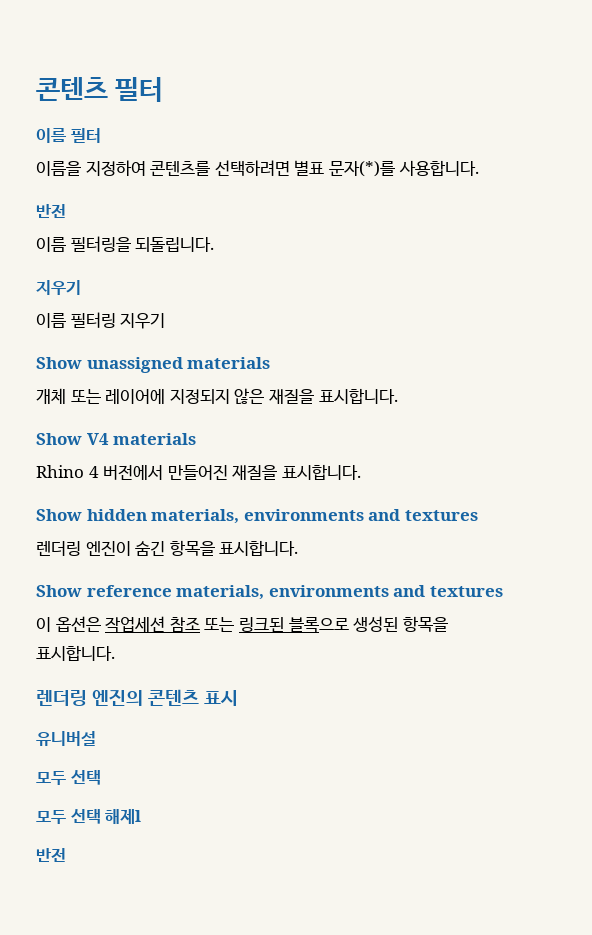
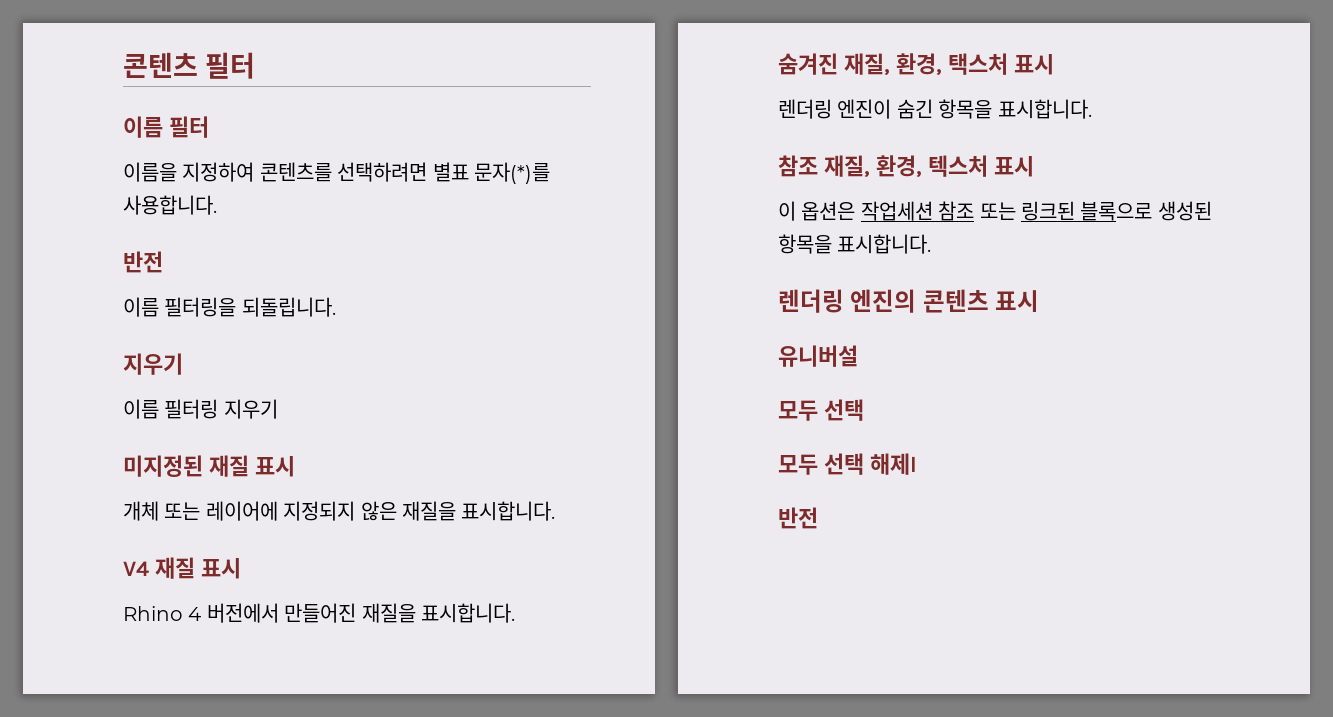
- Show unassigned materials
+ 미지정된 재질 표시
- Show V4 materials
+ V4 재질 표시
- Show hidden materials, environments and textures
+ 숨겨진 재질, 환경, 택스처 표시
- Show reference materials, environments and textures
+ 참조 재질, 환경, 텍스처 표시

